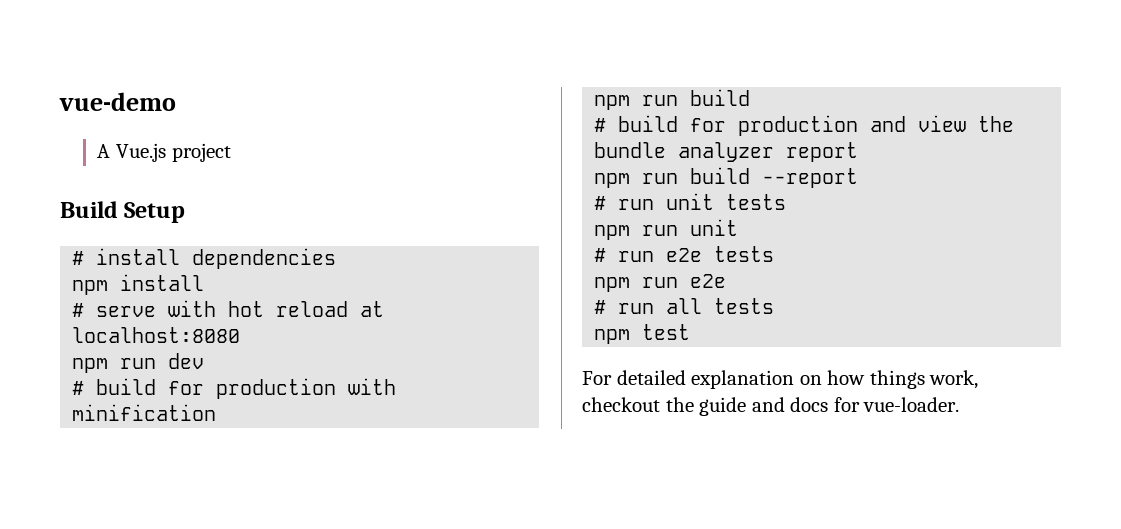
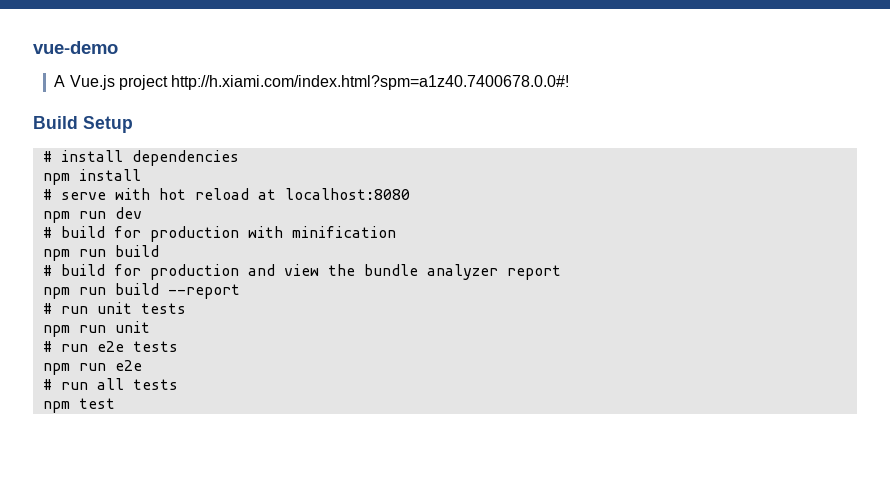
- A Vue.js project
+ A Vue.js project http://h.xiami.com/index.html?spm=a1z40.7400678.0.0#!
- For detailed explanation on how things work, checkout the guide and docs for vue-loader.

